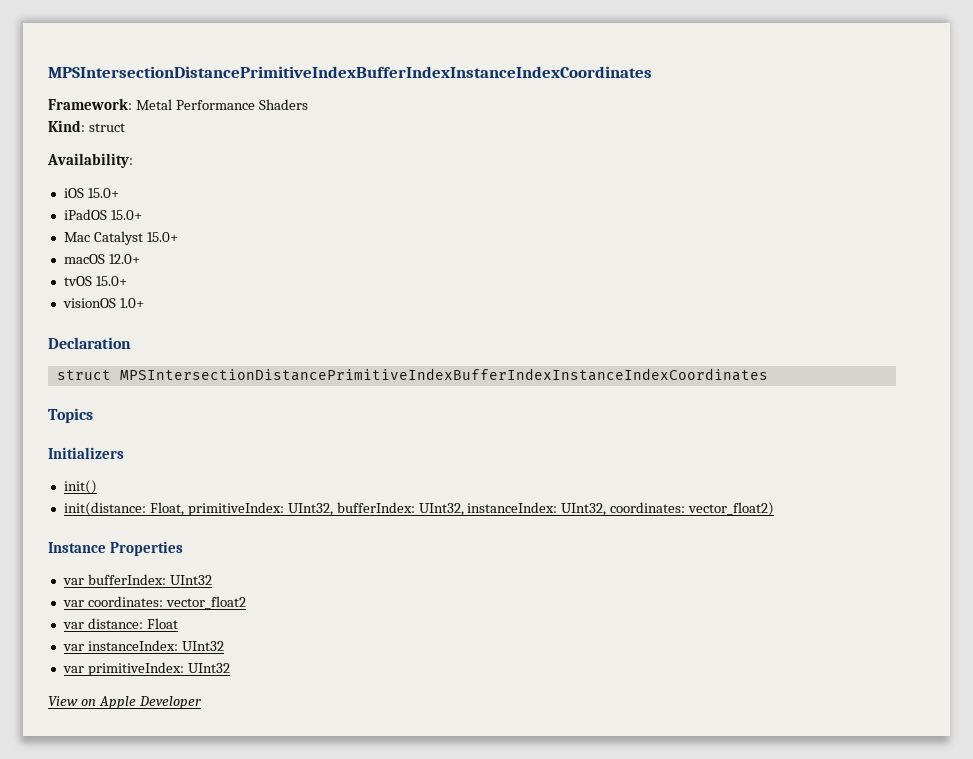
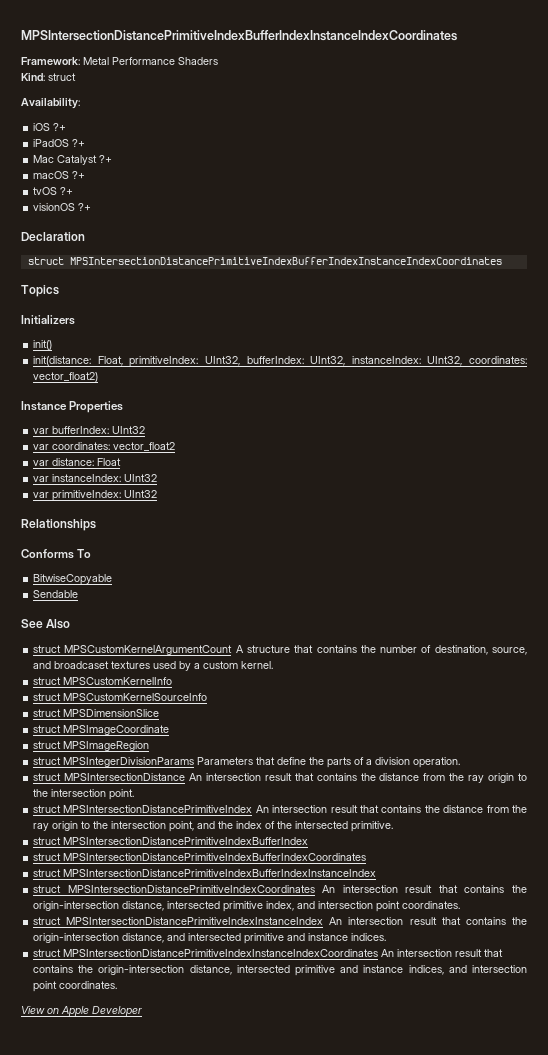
- iOS 15.0+
+ iOS ?+
- iPadOS 15.0+
+ iPadOS ?+
- Mac Catalyst 15.0+
+ Mac Catalyst ?+
- macOS 12.0+
+ macOS ?+
- tvOS 15.0+
+ tvOS ?+
- visionOS 1.0+
+ visionOS ?+
+ Relationships
+ Conforms To
+ BitwiseCopyable
+ Sendable
+ See Also
+ struct MPSCustomKernelArgumentCount A structure that contains the number of destination, source, and broadcaset textures used by a custom kernel.
+ struct MPSCustomKernelInfo
+ struct MPSCustomKernelSourceInfo
+ struct MPSDimensionSlice
+ struct MPSImageCoordinate
+ struct MPSImageRegion
+ struct MPSIntegerDivisionParams Parameters that define the parts of a division operation.
+ struct MPSIntersectionDistance An intersection result that contains the distance from the ray origin to the intersection point.
+ struct MPSIntersectionDistancePrimitiveIndex An intersection result that contains the distance from the ray origin to the intersection point, and the index of the intersected primitive.
+ struct MPSIntersectionDistancePrimitiveIndexBufferIndex
+ struct MPSIntersectionDistancePrimitiveIndexBufferIndexCoordinates
+ struct MPSIntersectionDistancePrimitiveIndexBufferIndexInstanceIndex
+ struct MPSIntersectionDistancePrimitiveIndexCoordinates An intersection result that contains the origin-intersection distance, intersected primitive index, and intersection point coordinates.
+ struct MPSIntersectionDistancePrimitiveIndexInstanceIndex An intersection result that contains the origin-intersection distance, and intersected primitive and instance indices.
+ struct MPSIntersectionDistancePrimitiveIndexInstanceIndexCoordinates An intersection result that contains the origin-intersection distance, intersected primitive and instance indices, and intersection point coordinates.

